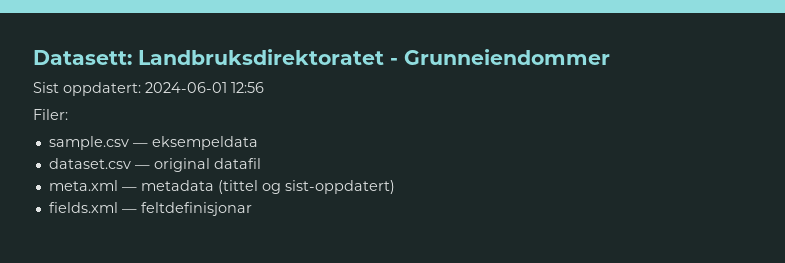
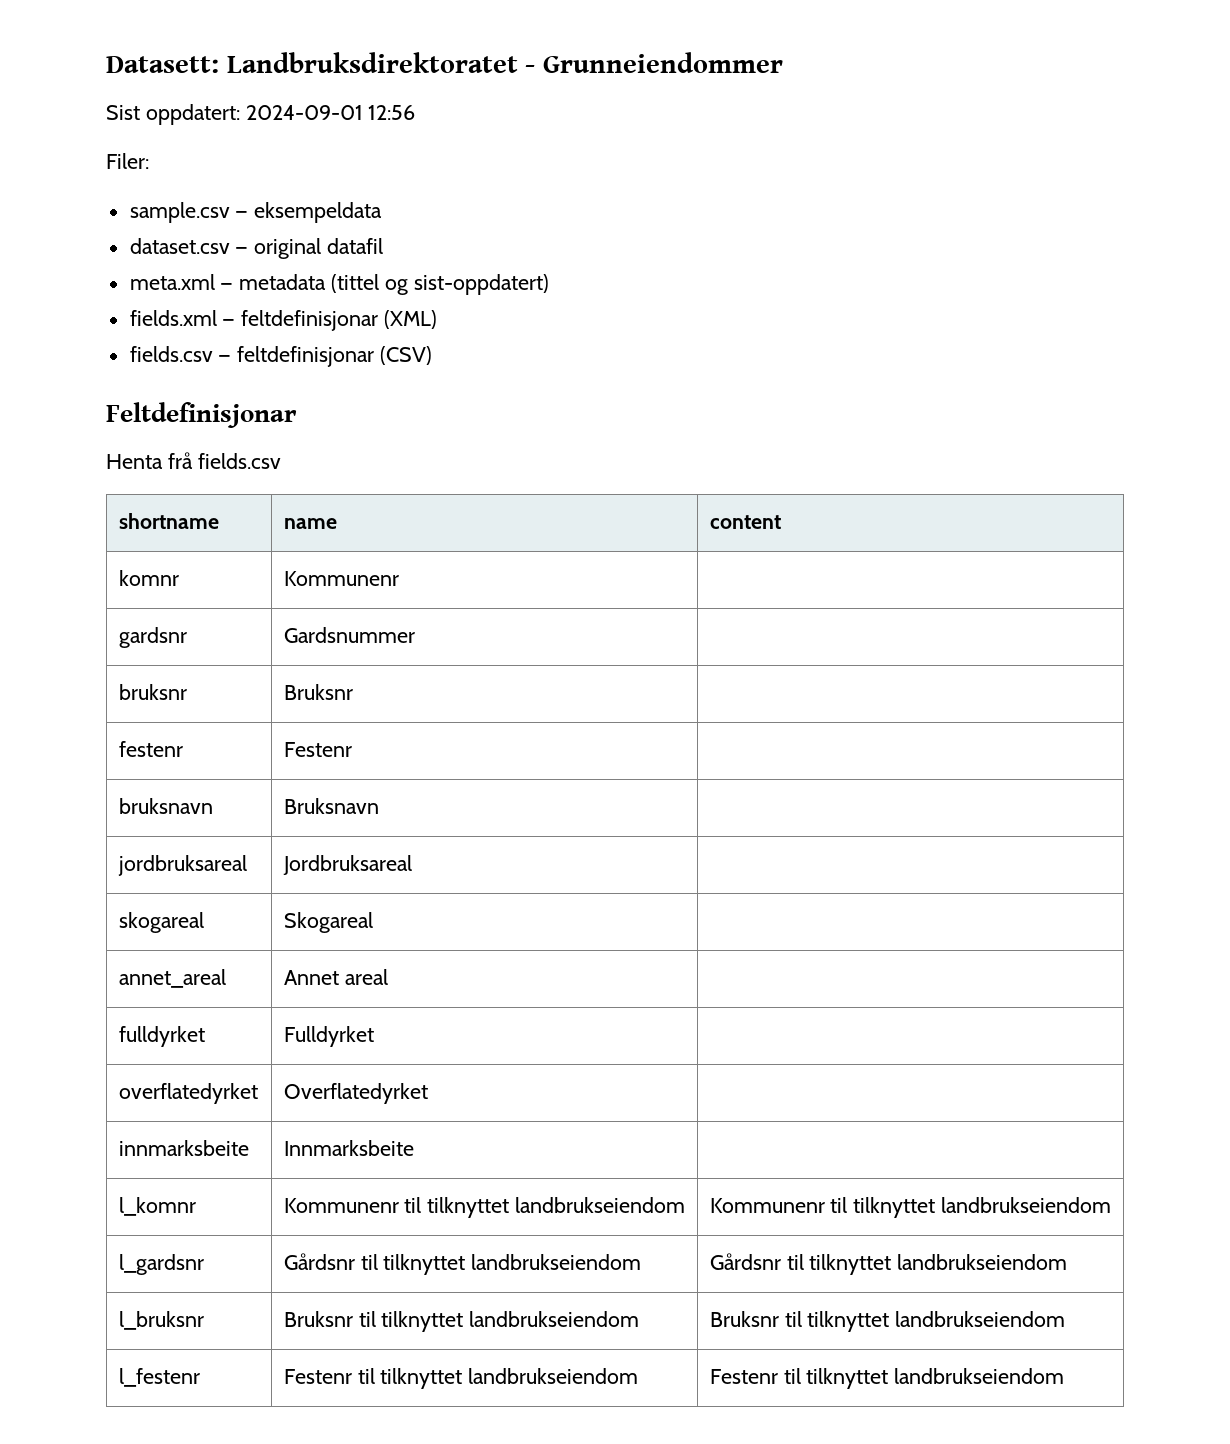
- Sist oppdatert: 2024-06-01 12:56
+ Sist oppdatert: 2024-09-01 12:56
- fields.xml — feltdefinisjonar
+ fields.xml — feltdefinisjonar (XML)
+ fields.csv — feltdefinisjonar (CSV)
+ Feltdefinisjonar
+ Henta frå fields.csv
+ shortname | name | content
+ komnr | Kommunenr |
+ gardsnr | Gardsnummer |
+ bruksnr | Bruksnr |
+ festenr | Festenr |
+ bruksnavn | Bruksnavn |
+ jordbruksareal | Jordbruksareal |
+ skogareal | Skogareal |
+ annet_areal | Annet areal |
+ fulldyrket | Fulldyrket |
+ overflatedyrket | Overflatedyrket |
+ innmarksbeite | Innmarksbeite |
+ l_komnr | Kommunenr til tilknyttet landbrukseiendom | Kommunenr til tilknyttet landbrukseiendom
+ l_gardsnr | Gårdsnr til tilknyttet landbrukseiendom | Gårdsnr til tilknyttet landbrukseiendom
+ l_bruksnr | Bruksnr til tilknyttet landbrukseiendom | Bruksnr til tilknyttet landbrukseiendom
+ l_festenr | Festenr til tilknyttet landbrukseiendom | Festenr til tilknyttet landbrukseiendom

